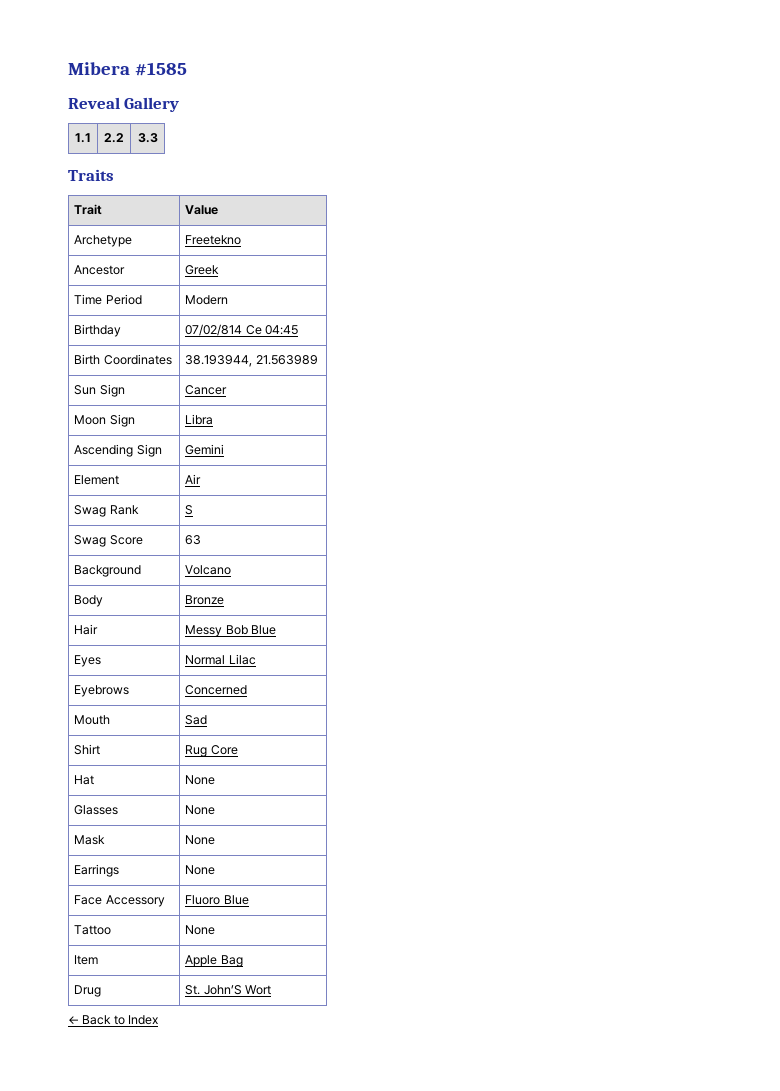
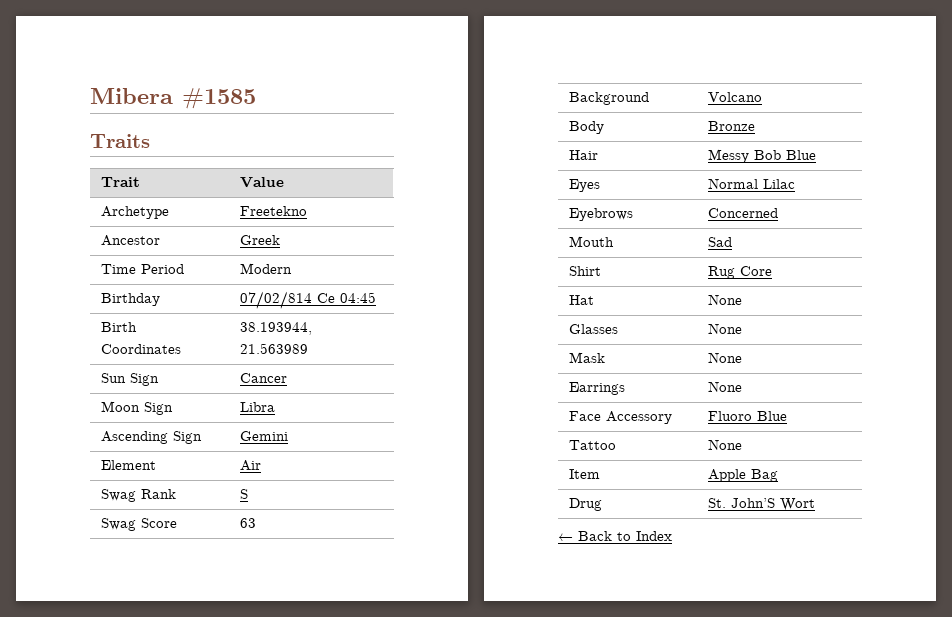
- Reveal Gallery
- 1.1 | 2.2 | 3.3

